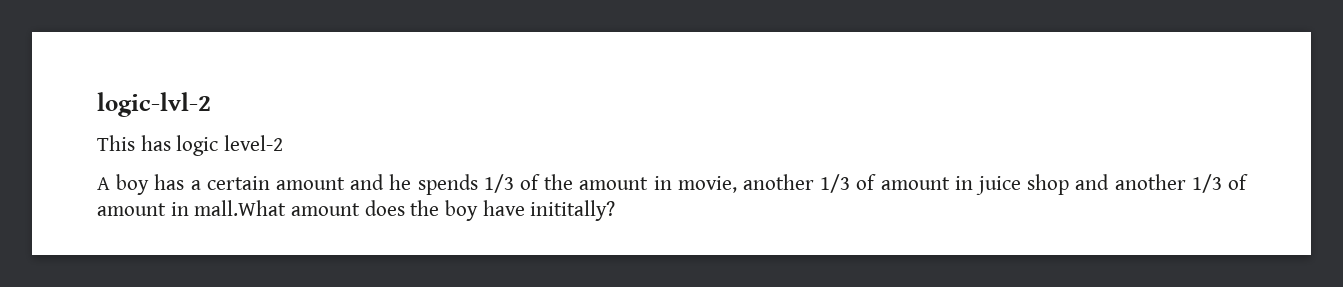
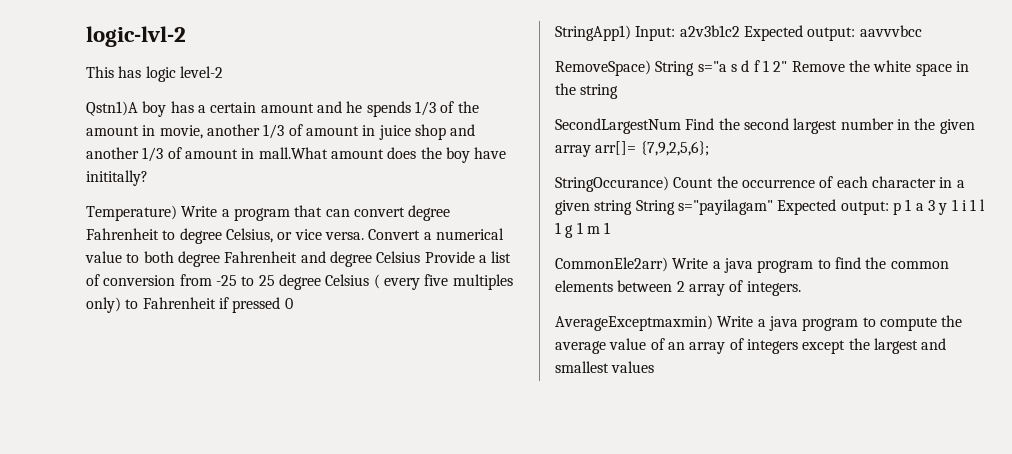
- A boy has a certain amount and he spends 1/3 of the amount in movie, another 1/3 of amount in juice shop and another 1/3 of amount in mall.What amount does the boy have inititally?
+ Qstn1)A boy has a certain amount and he spends 1/3 of the amount in movie, another 1/3 of amount in juice shop and another 1/3 of amount in mall.What amount does the boy have inititally?
+ Temperature) Write a program that can convert degree Fahrenheit to degree Celsius, or vice versa. Convert a numerical value to both degree Fahrenheit and degree Celsius Provide a list of conversion from -25 to 25 degree Celsius ( every five multiples only) to Fahrenheit if pressed 0
+ StringApp1) Input: a2v3b1c2 Expected output: aavvvbcc
+ RemoveSpace) String s="a s d f 1 2" Remove the white space in the string
+ SecondLargestNum Find the second largest number in the given array arr[]= {7,9,2,5,6};
+ StringOccurance) Count the occurrence of each character in a given string String s="payilagam" Expected output: p 1 a 3 y 1 i 1 l 1 g 1 m 1
+ CommonEle2arr) Write a java program to find the common elements between 2 array of integers.
+ AverageExceptmaxmin) Write a java program to compute the average value of an array of integers except the largest and smallest values

